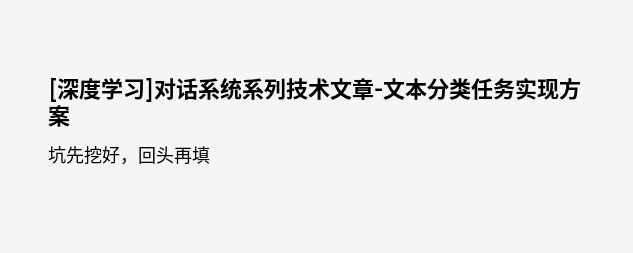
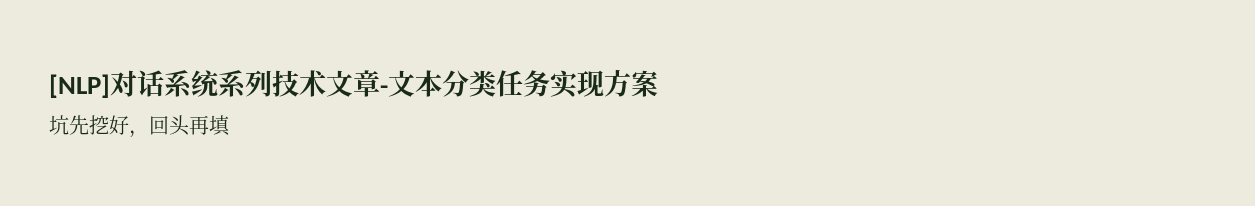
- [深度学习]对话系统系列技术文章-文本分类任务实现方案
+ [NLP]对话系统系列技术文章-文本分类任务实现方案

